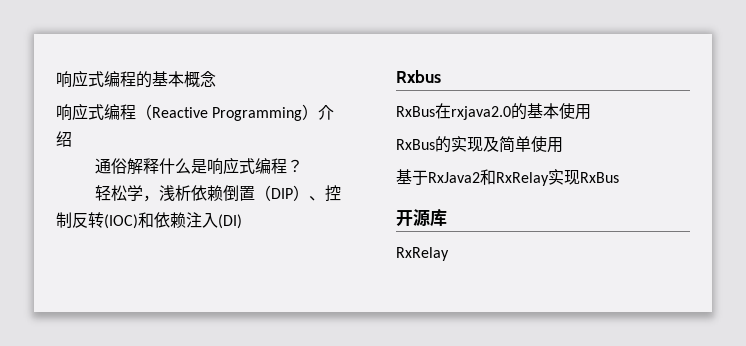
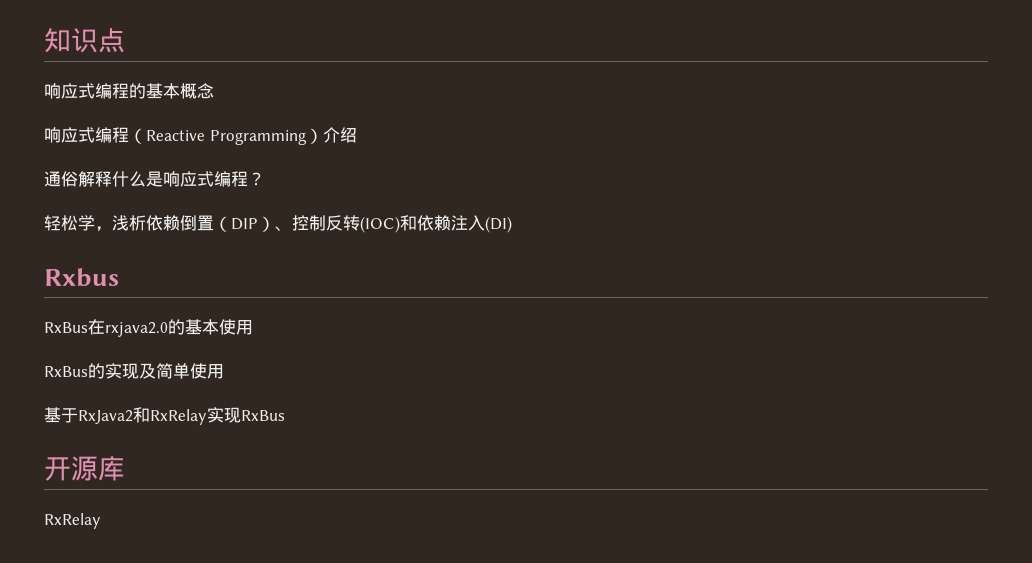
+ 知识点

